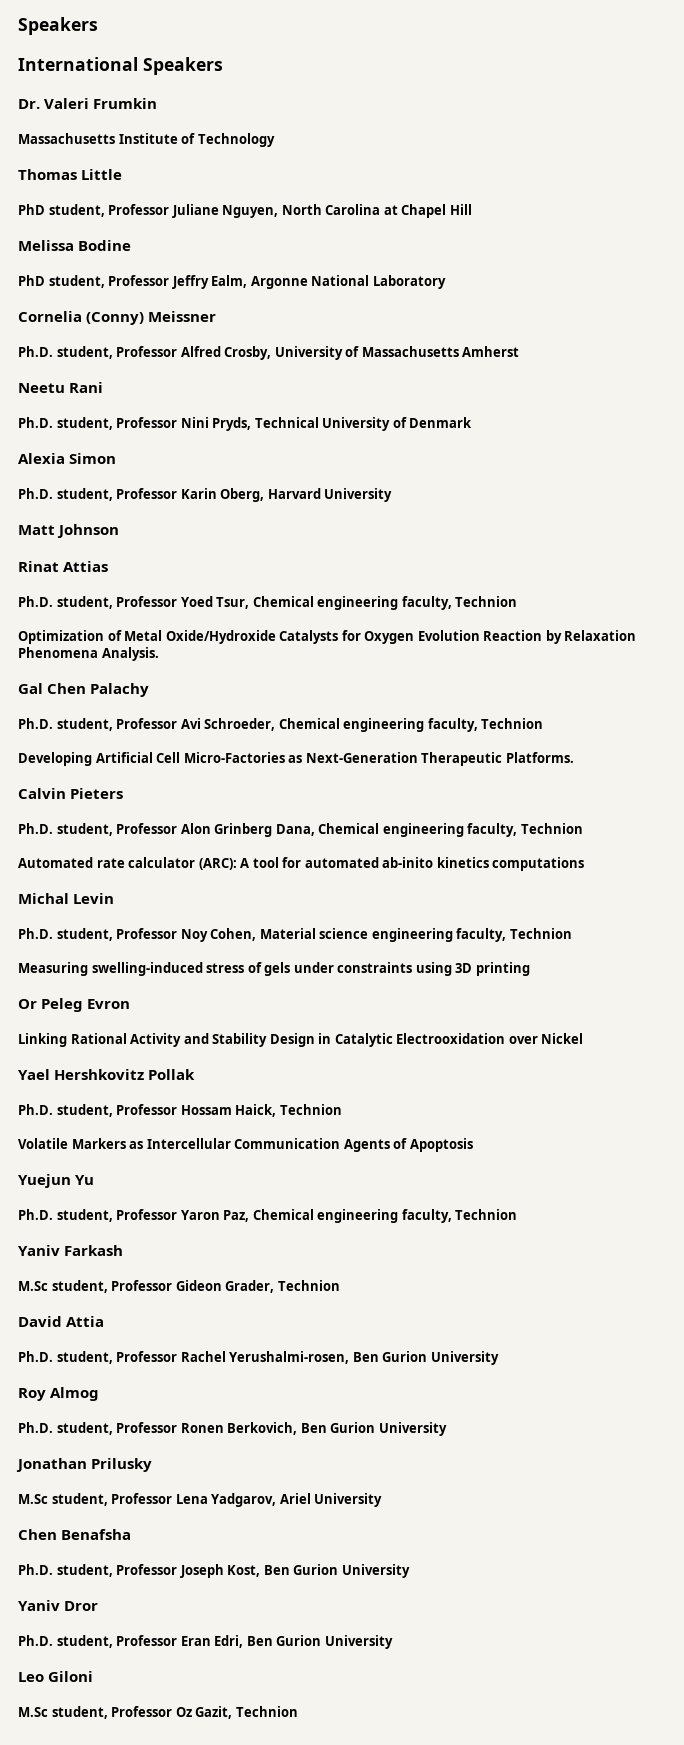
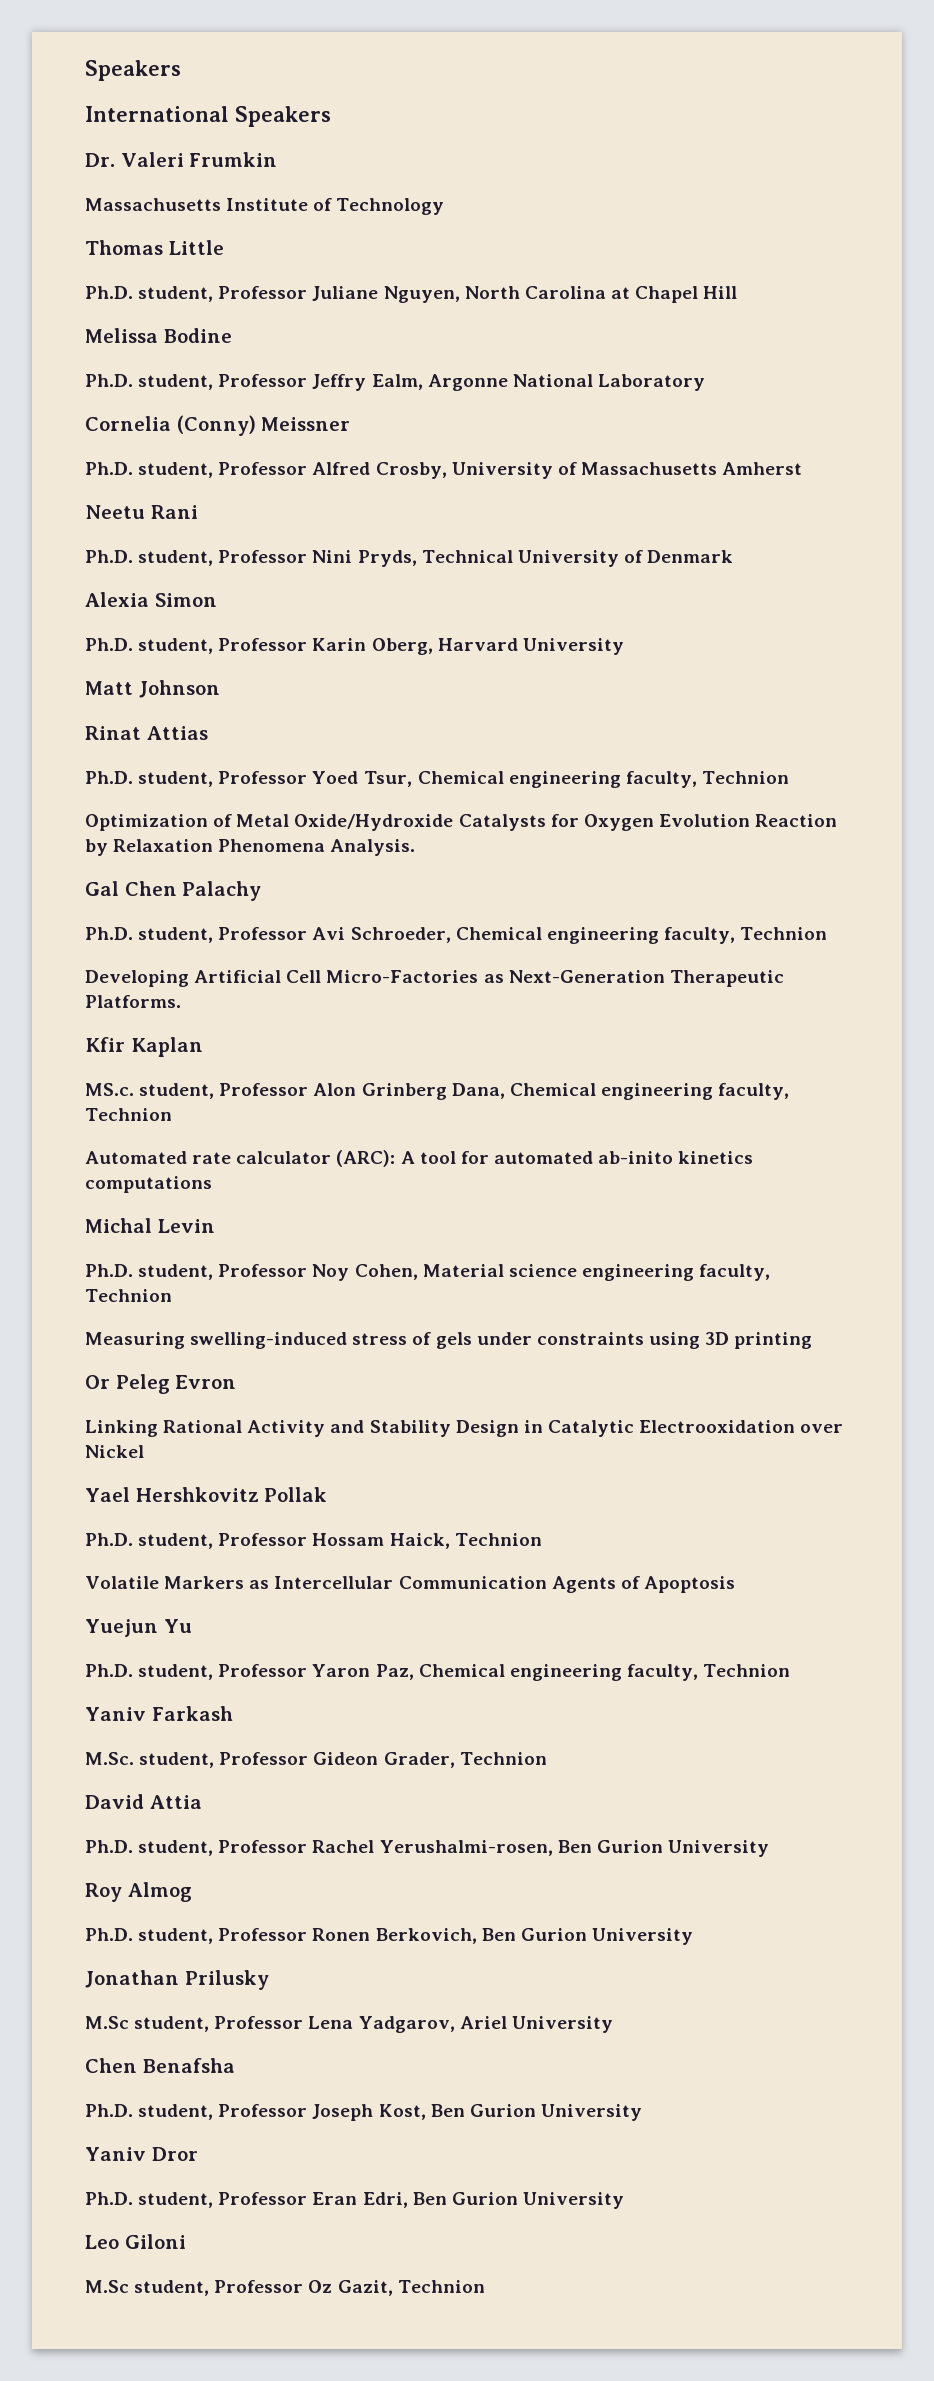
- PhD student, Professor Juliane Nguyen, North Carolina at Chapel Hill
+ Ph.D. student, Professor Juliane Nguyen, North Carolina at Chapel Hill
- PhD student, Professor Jeffry Ealm, Argonne National Laboratory
+ Ph.D. student, Professor Jeffry Ealm, Argonne National Laboratory
- Calvin Pieters
- Ph.D. student, Professor Alon Grinberg Dana, Chemical engineering faculty, Technion
+ Kfir Kaplan
+ MS.c. student, Professor Alon Grinberg Dana, Chemical engineering faculty, Technion
- M.Sc student, Professor Gideon Grader, Technion
+ M.Sc. student, Professor Gideon Grader, Technion

